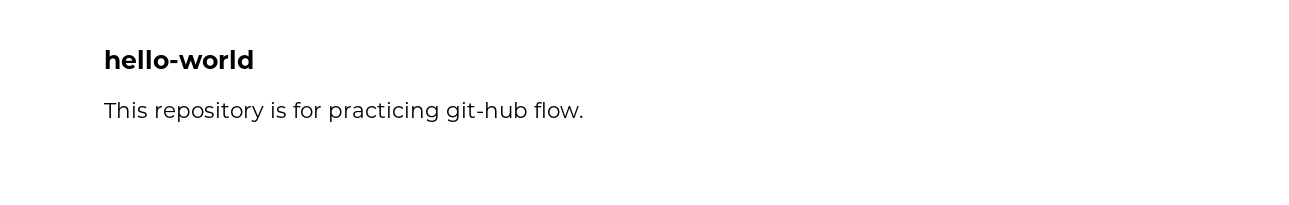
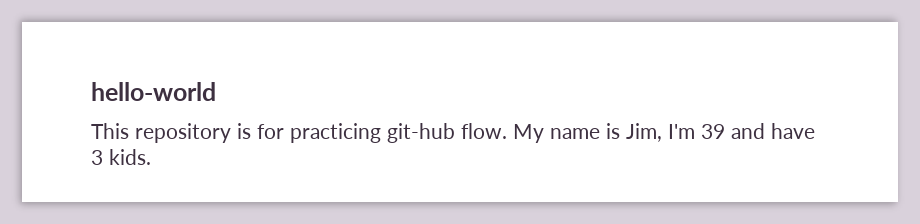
+ My name is Jim, I'm 39 and have 3 kids.

